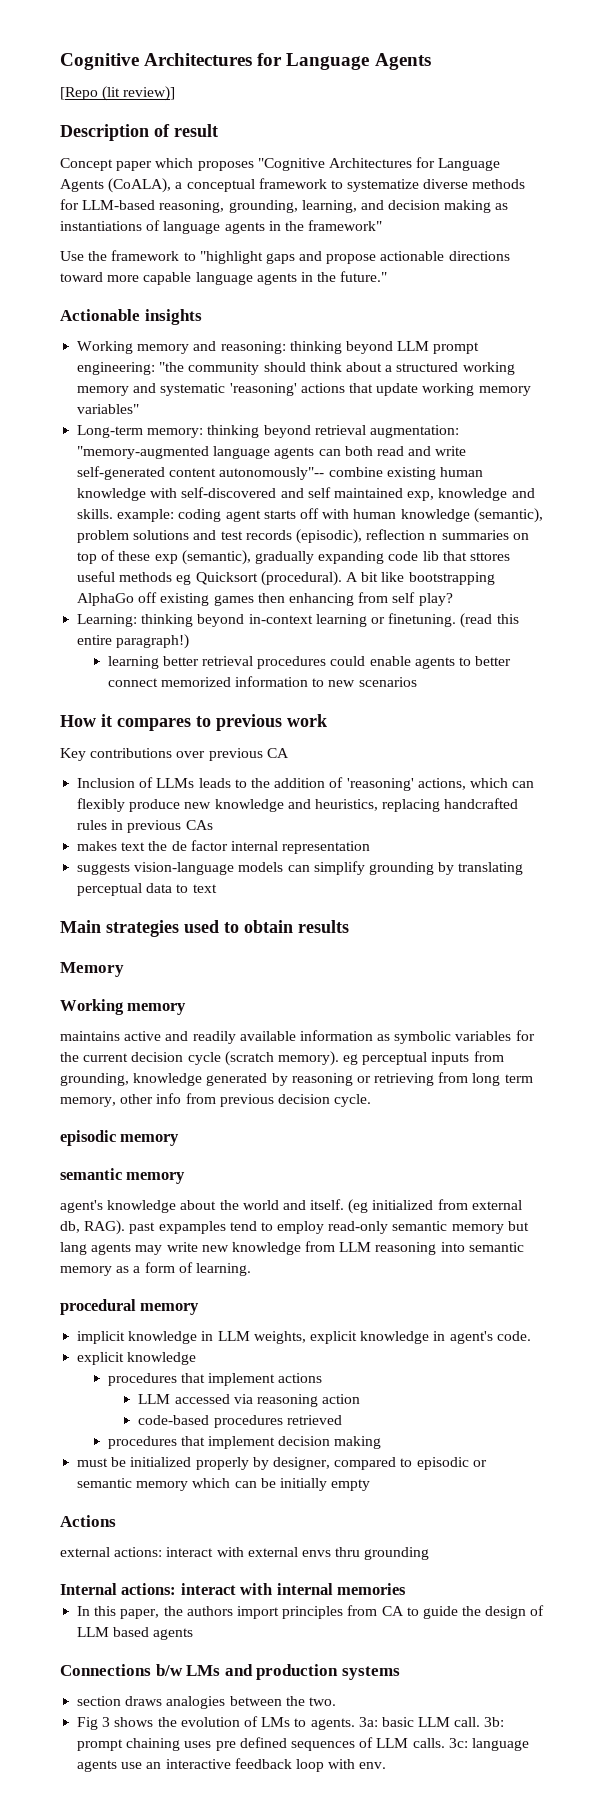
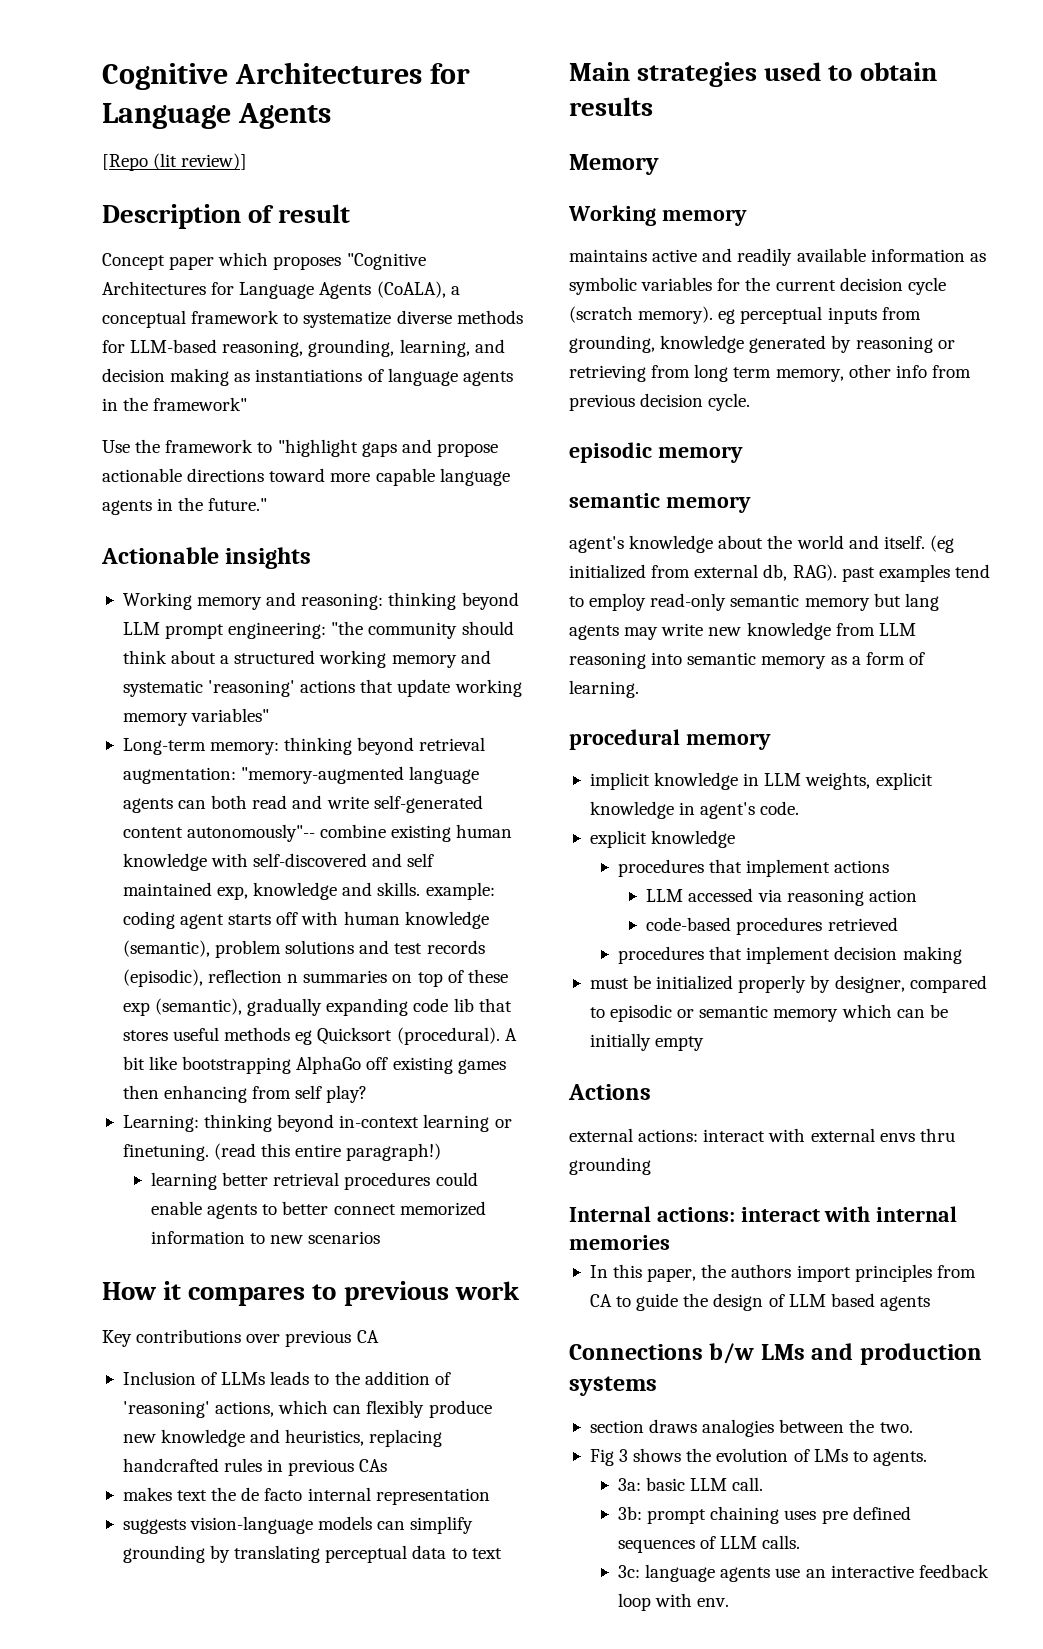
- coding agent starts off with human knowledge (semantic), problem solutions and test records (episodic), reflection n summaries on top of these exp (semantic), gradually expanding code lib that sttores useful methods eg Quicksort (procedural).
+ coding agent starts off with human knowledge (semantic), problem solutions and test records (episodic), reflection n summaries on top of these exp (semantic), gradually expanding code lib that stores useful methods eg Quicksort (procedural).
- makes text the de factor internal representation
+ makes text the de facto internal representation
- (eg initialized from external db, RAG). past expamples tend to employ read-only semantic memory but lang agents may write new knowledge from LLM reasoning into semantic memory as a form of learning.
+ (eg initialized from external db, RAG). past examples tend to employ read-only semantic memory but lang agents may write new knowledge from LLM reasoning into semantic memory as a form of learning.
- Fig 3 shows the evolution of LMs to agents. 3a: basic LLM call. 3b: prompt chaining uses pre defined sequences of LLM calls. 3c: language agents use an interactive feedback loop with env.
+ Fig 3 shows the evolution of LMs to agents.
+ 3a: basic LLM call.
+ 3b: prompt chaining uses pre defined sequences of LLM calls.
+ 3c: language agents use an interactive feedback loop with env.

